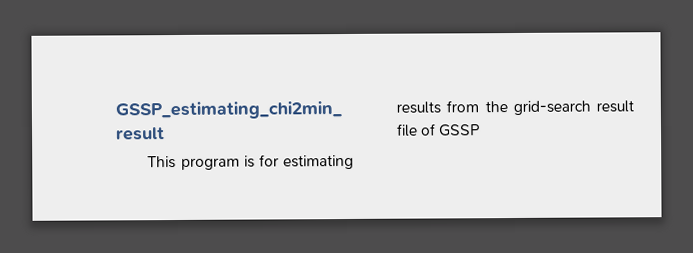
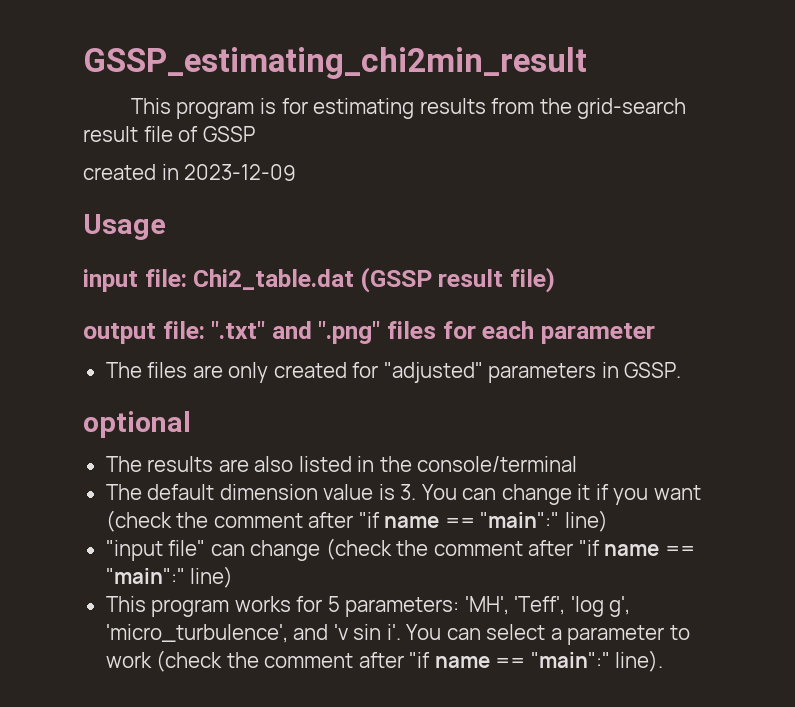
+ created in 2023-12-09
+ Usage
+ input file: Chi2_table.dat (GSSP result file)
+ output file: ".txt" and ".png" files for each parameter
+ The files are only created for "adjusted" parameters in GSSP.
+ optional
+ The results are also listed in the console/terminal
+ The default dimension value is 3. You can change it if you want (check the comment after "if name == "main":" line)
+ "input file" can change (check the comment after "if name == "main":" line)
+ This program works for 5 parameters: 'MH', 'Teff', 'log g', 'micro_turbulence', and 'v sin i'. You can select a parameter to work (check the comment after "if name == "main":" line).

